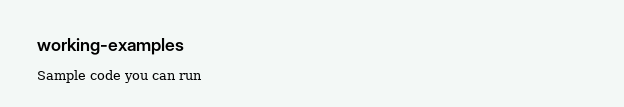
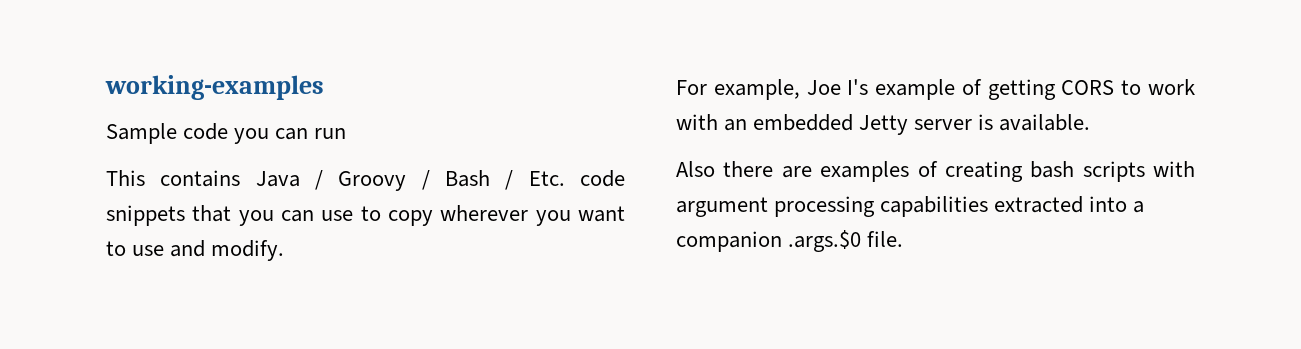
+ This contains Java / Groovy / Bash / Etc. code snippets that you can use to copy wherever you want to use and modify.
+ For example, Joe I's example of getting CORS to work with an embedded Jetty server is available.
+ Also there are examples of creating bash scripts with argument processing capabilities extracted into a companion .args.$0 file.

